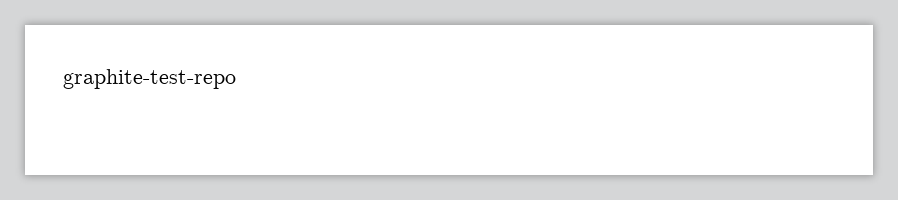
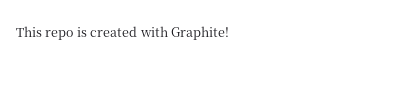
- graphite-test-repo
+ This repo is created with Graphite!

